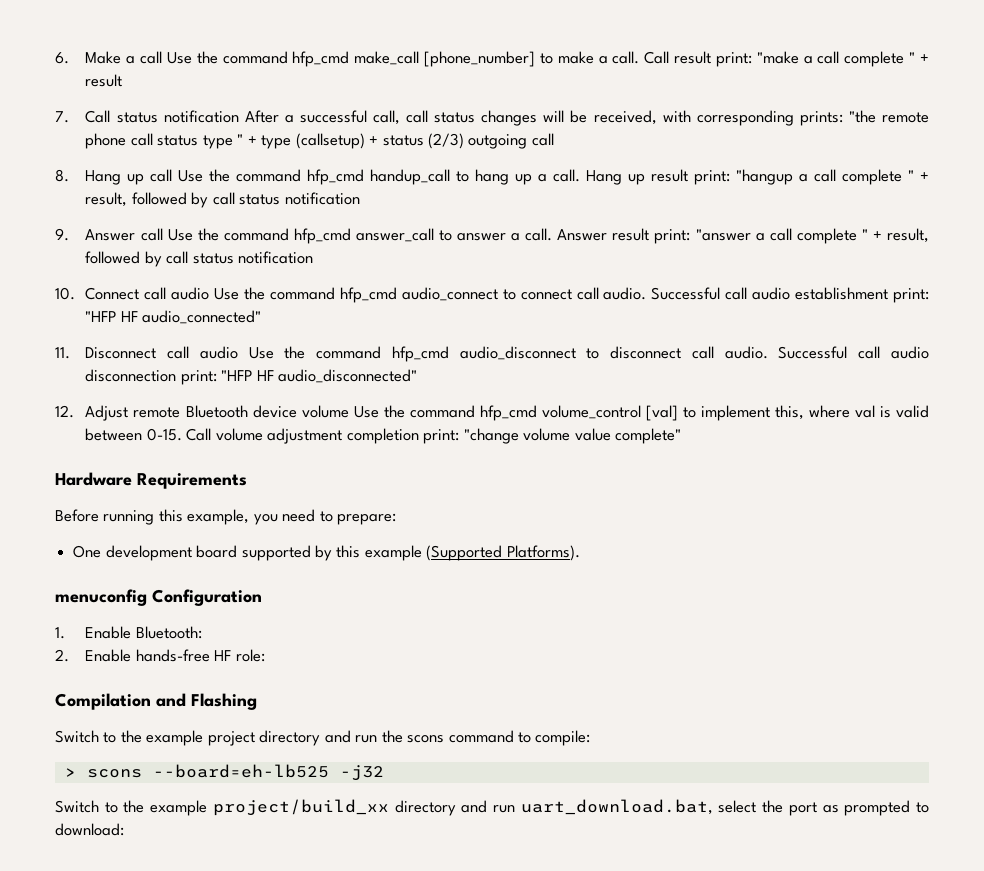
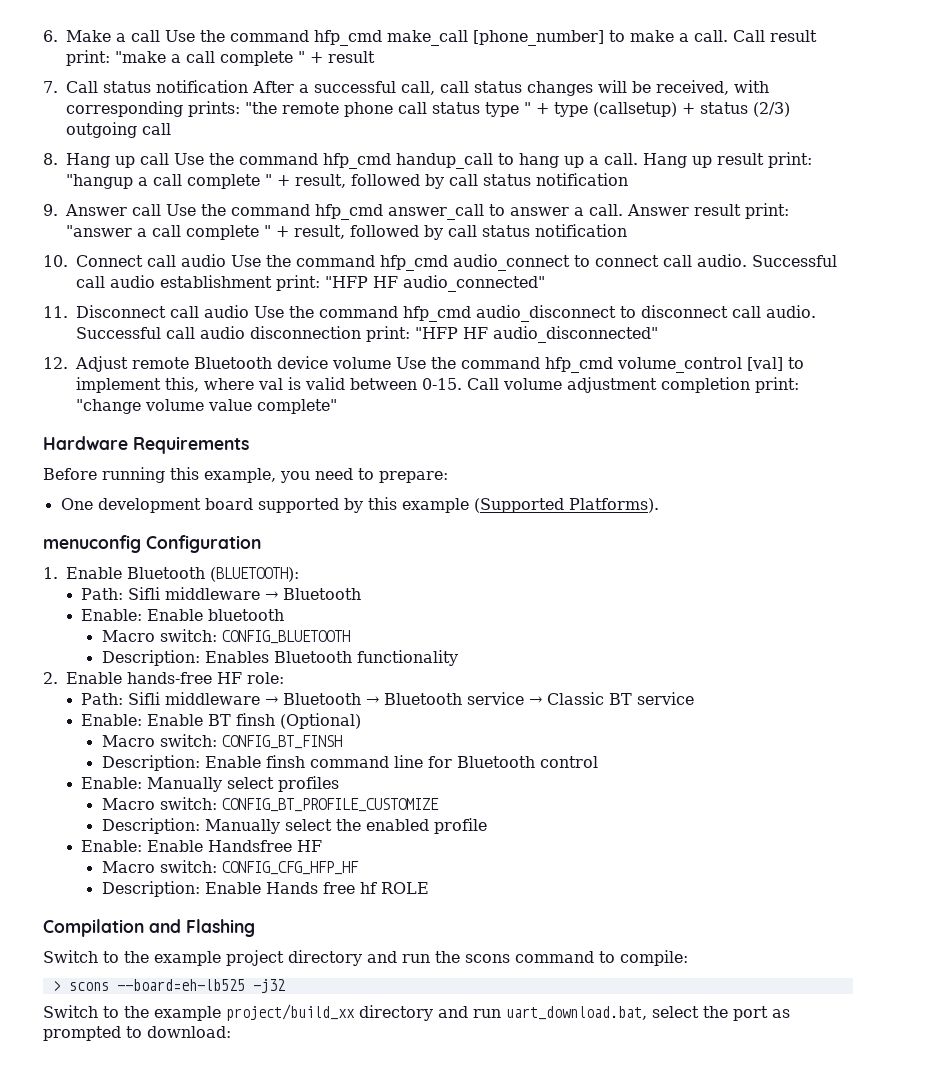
- 1. Enable Bluetooth:
+ 1. Enable Bluetooth (BLUETOOTH):
+ Path: Sifli middleware → Bluetooth
+ Enable: Enable bluetooth
+ Macro switch: CONFIG_BLUETOOTH
+ Description: Enables Bluetooth functionality
+ Path: Sifli middleware → Bluetooth → Bluetooth service → Classic BT service
+ Enable: Enable BT finsh (Optional)
+ Macro switch: CONFIG_BT_FINSH
+ Description: Enable finsh command line for Bluetooth control
+ Enable: Manually select profiles
+ Macro switch: CONFIG_BT_PROFILE_CUSTOMIZE
+ Description: Manually select the enabled profile
+ Enable: Enable Handsfree HF
+ Macro switch: CONFIG_CFG_HFP_HF
+ Description: Enable Hands free hf ROLE

